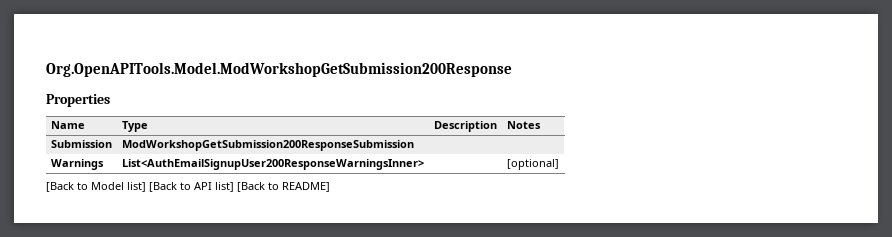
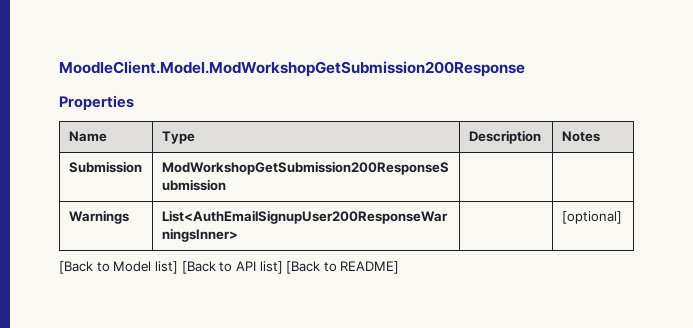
- Org.OpenAPITools.Model.ModWorkshopGetSubmission200Response
+ MoodleClient.Model.ModWorkshopGetSubmission200Response

